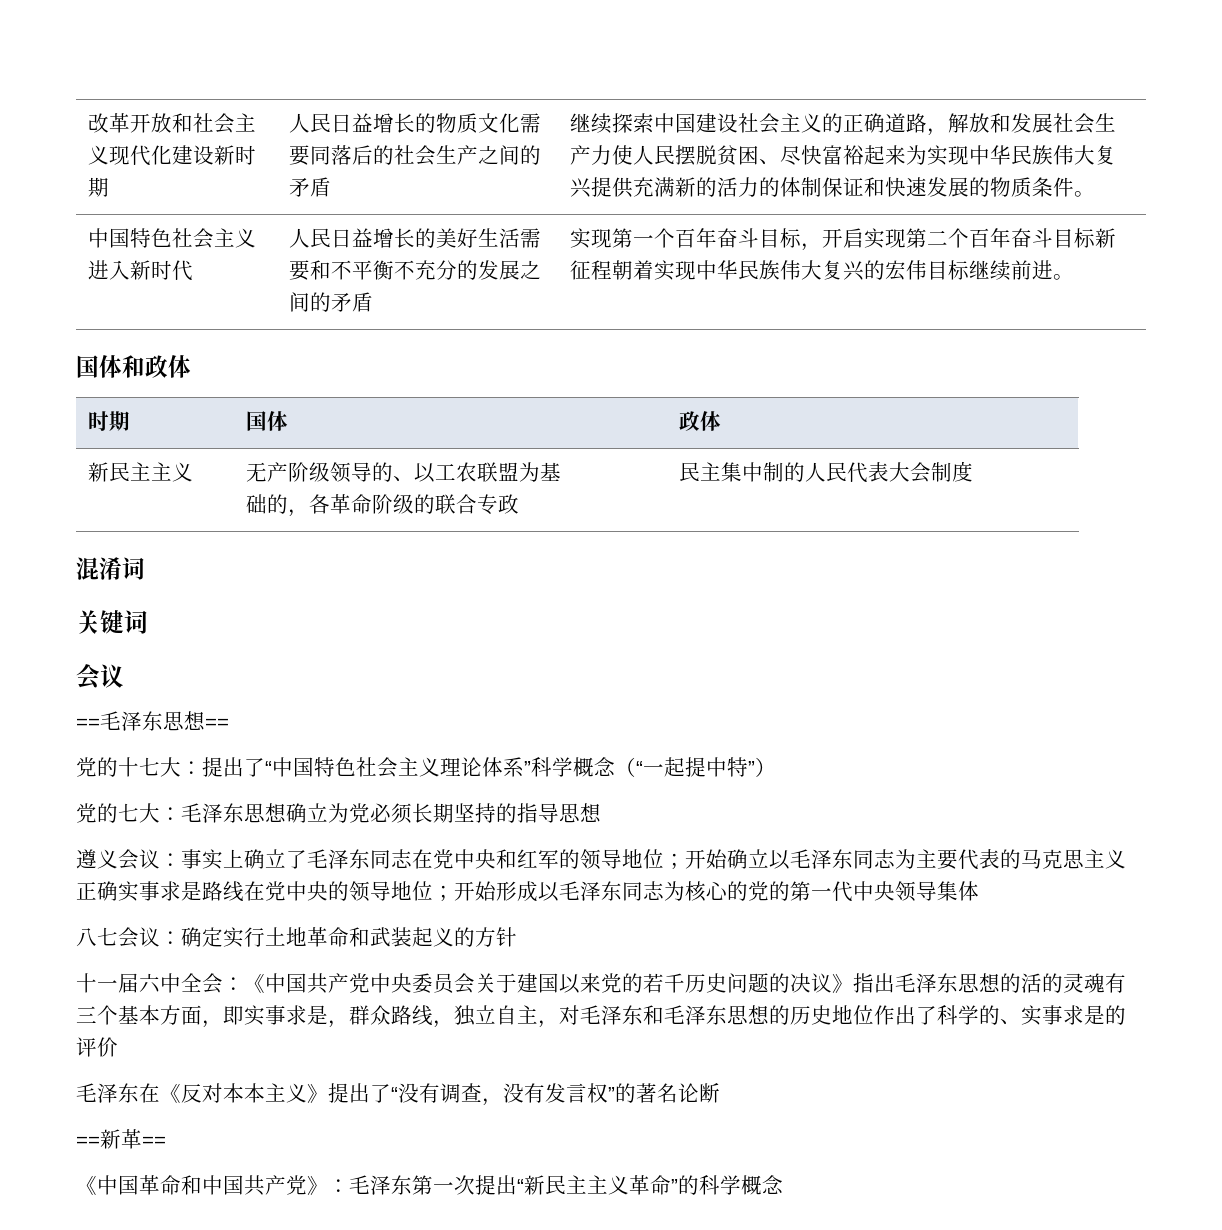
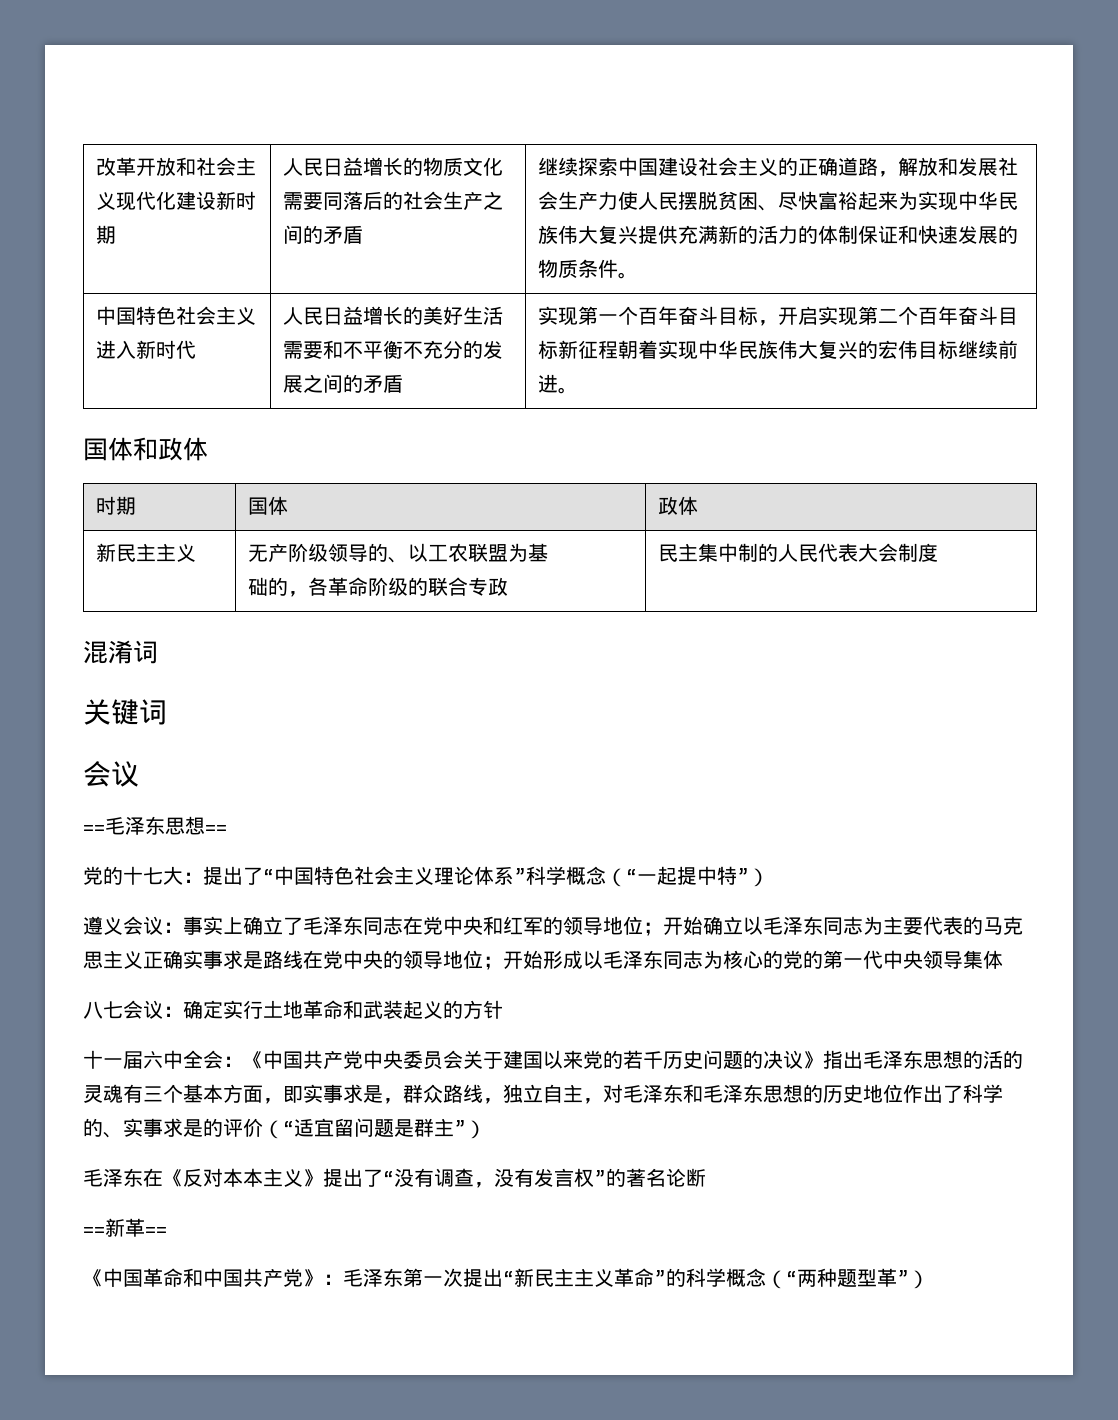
- 党的七大：毛泽东思想确立为党必须长期坚持的指导思想
- 十一届六中全会：《中国共产党中央委员会关于建国以来党的若千历史问题的决议》指出毛泽东思想的活的灵魂有三个基本方面，即实事求是，群众路线，独立自主，对毛泽东和毛泽东思想的历史地位作出了科学的、实事求是的评价
+ 十一届六中全会：《中国共产党中央委员会关于建国以来党的若千历史问题的决议》指出毛泽东思想的活的灵魂有三个基本方面，即实事求是，群众路线，独立自主，对毛泽东和毛泽东思想的历史地位作出了科学的、实事求是的评价（“适宜留问题是群主”）
- 《中国革命和中国共产党》：毛泽东第一次提出“新民主主义革命”的科学概念
+ 《中国革命和中国共产党》：毛泽东第一次提出“新民主主义革命”的科学概念（“两种题型革”）

